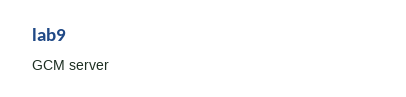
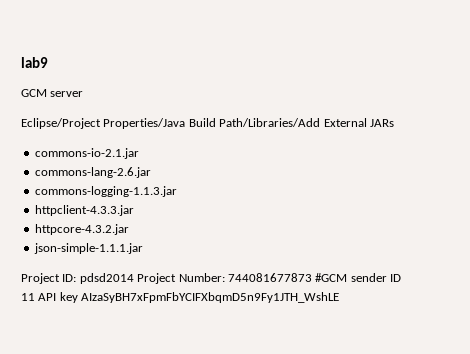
+ Eclipse/Project Properties/Java Build Path/Libraries/Add External JARs
+ commons-io-2.1.jar
+ commons-lang-2.6.jar
+ commons-logging-1.1.3.jar
+ httpclient-4.3.3.jar
+ httpcore-4.3.2.jar
+ json-simple-1.1.1.jar
+ Project ID: pdsd2014 Project Number: 744081677873 #GCM sender ID 11 API key AIzaSyBH7xFpmFbYCIFXbqmD5n9Fy1JTH_WshLE

